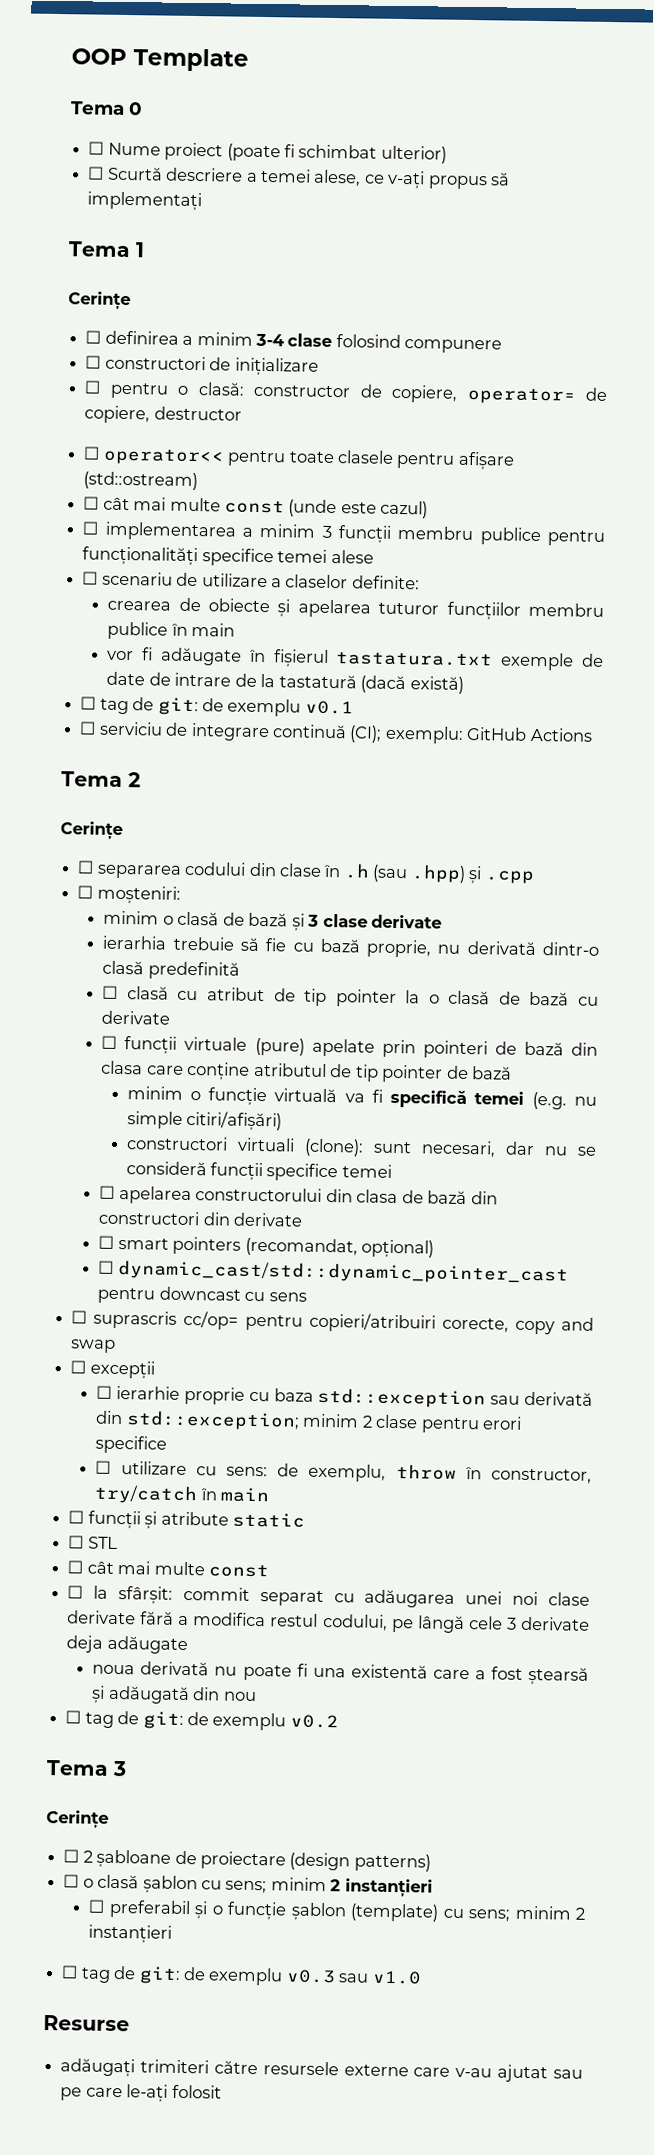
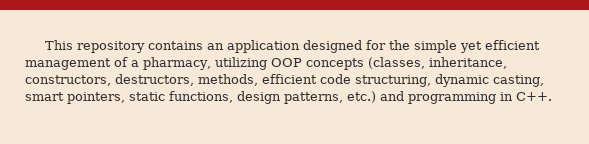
- OOP Template
- Tema 0
- ☐ Nume proiect (poate fi schimbat ulterior)
- ☐ Scurtă descriere a temei alese, ce v-ați propus să implementați
- Tema 1
- Cerințe
- ☐ definirea a minim 3-4 clase folosind compunere
- ☐ constructori de inițializare
- ☐ pentru o clasă: constructor de copiere, operator= de copiere, destructor
- ☐ operator<< pentru toate clasele pentru afișare (std::ostream)
- ☐ cât mai multe const (unde este cazul)
- ☐ implementarea a minim 3 funcții membru publice pentru funcționalități specifice temei alese
- ☐ scenariu de utilizare a claselor definite:
- crearea de obiecte și apelarea tuturor funcțiilor membru publice în main
- vor fi adăugate în fișierul tastatura.txt exemple de date de intrare de la tastatură (dacă există)
- ☐ tag de git: de exemplu v0.1
- ☐ serviciu de integrare continuă (CI); exemplu: GitHub Actions
- Tema 2
- Cerințe
- ☐ separarea codului din clase în .h (sau .hpp) și .cpp
- ☐ moșteniri:
- minim o clasă de bază și 3 clase derivate
- ierarhia trebuie să fie cu bază proprie, nu derivată dintr-o clasă predefinită
- ☐ clasă cu atribut de tip pointer la o clasă de bază cu derivate
- ☐ funcții virtuale (pure) apelate prin pointeri de bază din clasa care conține atributul de tip pointer de bază
- minim o funcție virtuală va fi specifică temei (e.g. nu simple citiri/afișări)
- constructori virtuali (clone): sunt necesari, dar nu se consideră funcții specifice temei
- ☐ apelarea constructorului din clasa de bază din constructori din derivate
- ☐ smart pointers (recomandat, opțional)
- ☐ dynamic_cast/std::dynamic_pointer_cast pentru downcast cu sens
- ☐ suprascris cc/op= pentru copieri/atribuiri corecte, copy and swap
- ☐ excepții
- ☐ ierarhie proprie cu baza std::exception sau derivată din std::exception; minim 2 clase pentru erori specifice
- ☐ utilizare cu sens: de exemplu, throw în constructor, try/catch în main
- ☐ funcții și atribute static
- ☐ STL
- ☐ cât mai multe const
- ☐ la sfârșit: commit separat cu adăugarea unei noi clase derivate fără a modifica restul codului, pe lângă cele 3 derivate deja adăugate
- noua derivată nu poate fi una existentă care a fost ștearsă și adăugată din nou
- ☐ tag de git: de exemplu v0.2
- Tema 3
- Cerințe
- ☐ 2 șabloane de proiectare (design patterns)
- ☐ o clasă șablon cu sens; minim 2 instanțieri
- ☐ preferabil și o funcție șablon (template) cu sens; minim 2 instanțieri
- ☐ tag de git: de exemplu v0.3 sau v1.0
- Resurse
- adăugați trimiteri către resursele externe care v-au ajutat sau pe care le-ați folosit
+ This repository contains an application designed for the simple yet efficient management of a pharmacy, utilizing OOP concepts (classes, inheritance, constructors, destructors, methods, efficient code structuring, dynamic casting, smart pointers, static functions, design patterns, etc.) and programming in C++.

